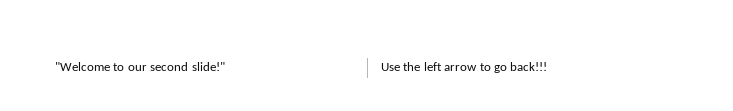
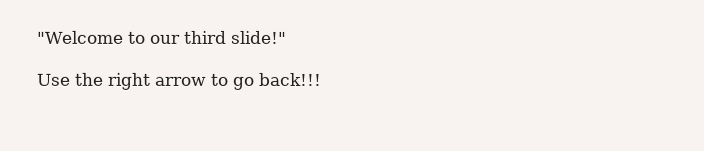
- "Welcome to our second slide!"
+ "Welcome to our third slide!"
- Use the left arrow to go back!!!
+ Use the right arrow to go back!!!

